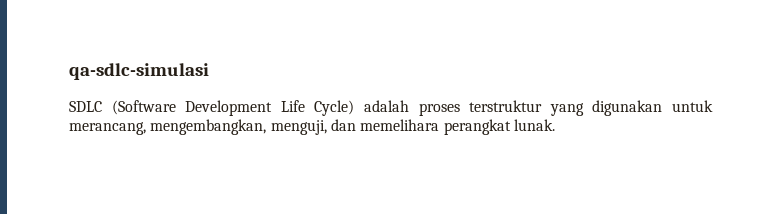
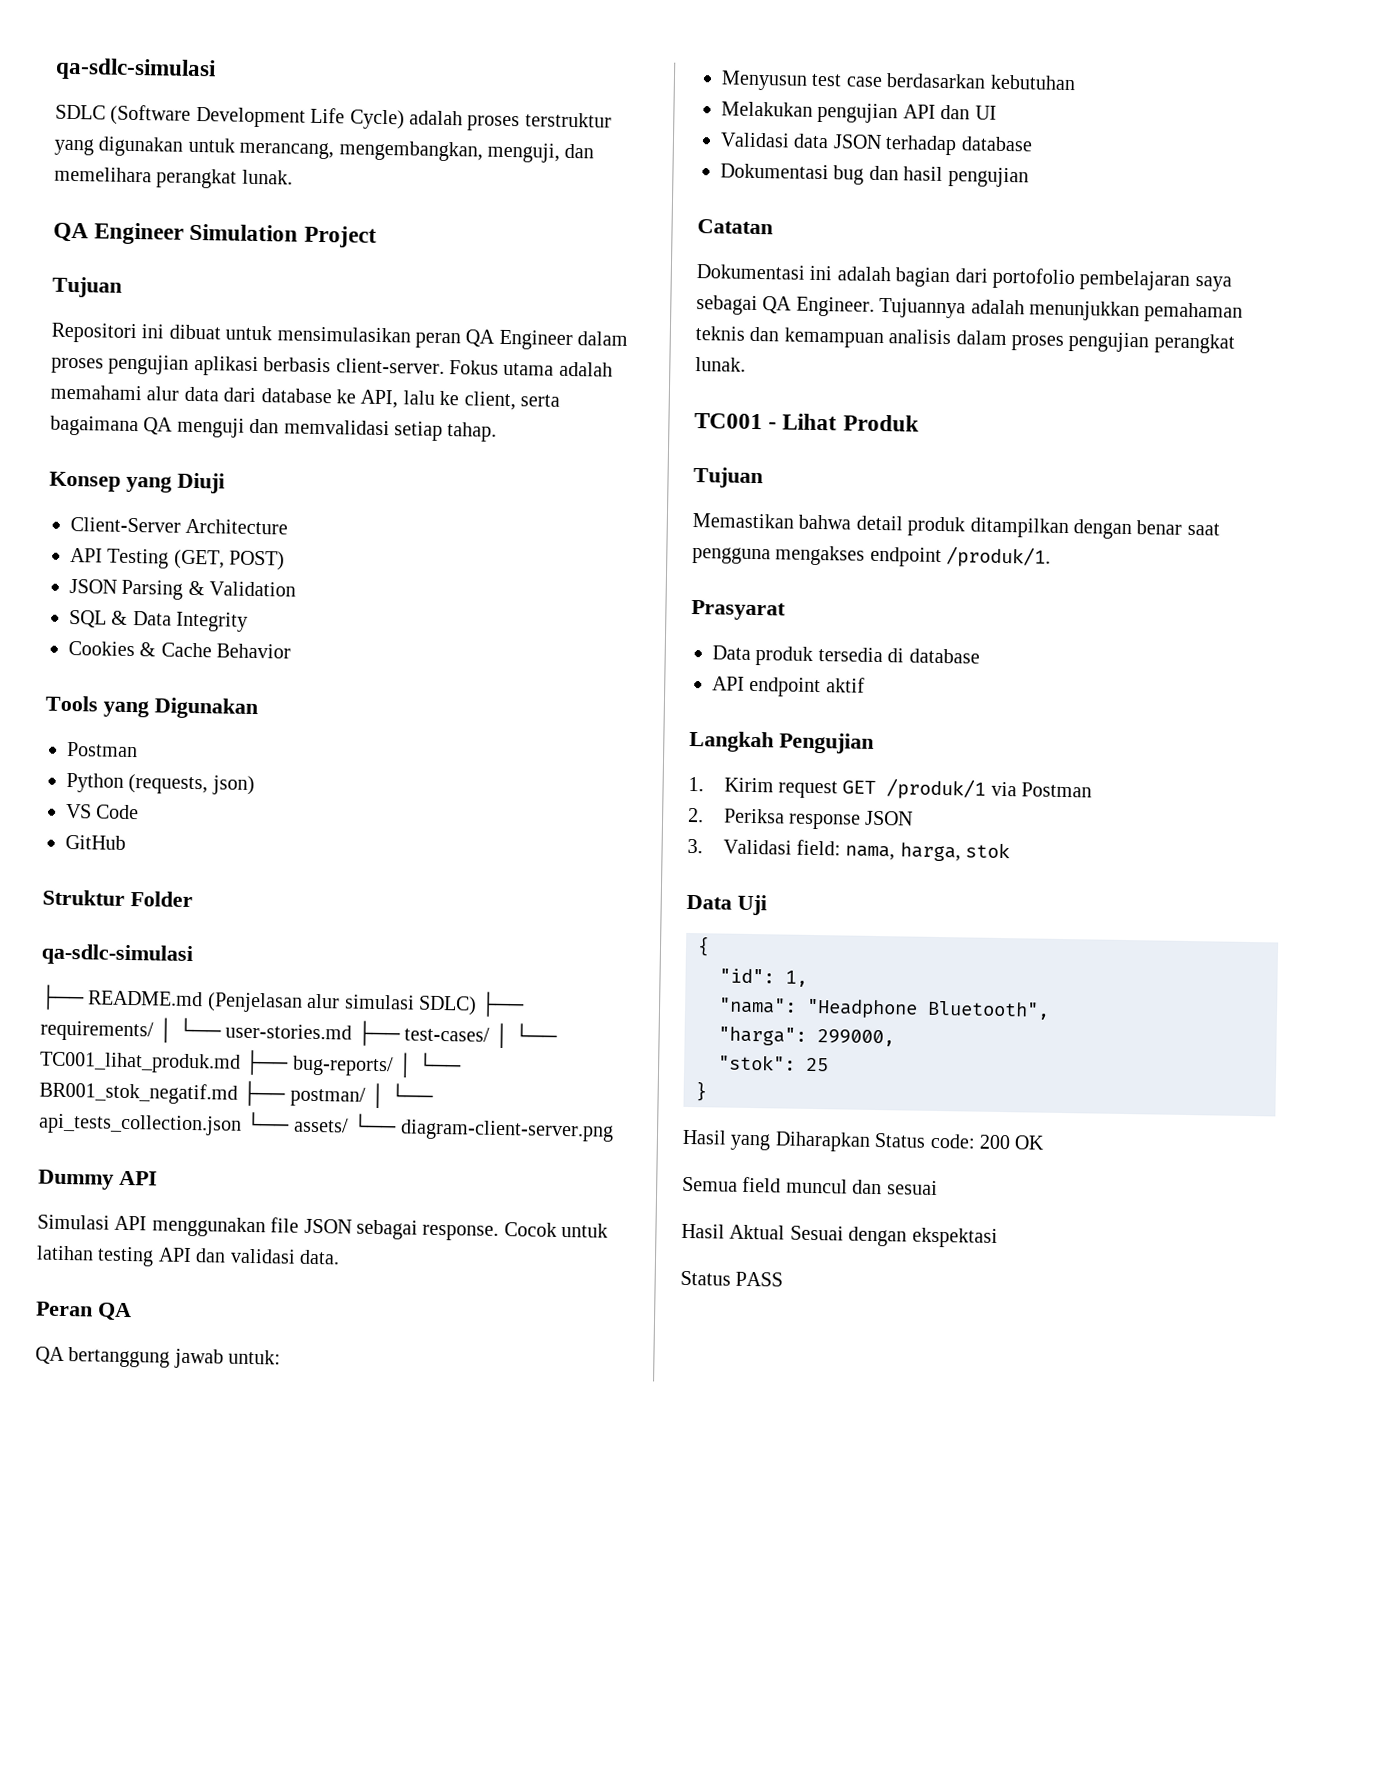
+ QA Engineer Simulation Project
+ Tujuan
+ Repositori ini dibuat untuk mensimulasikan peran QA Engineer dalam proses pengujian aplikasi berbasis client-server. Fokus utama adalah memahami alur data dari database ke API, lalu ke client, serta bagaimana QA menguji dan memvalidasi setiap tahap.
+ Konsep yang Diuji
+ Client-Server Architecture
+ API Testing (GET, POST)
+ JSON Parsing & Validation
+ SQL & Data Integrity
+ Cookies & Cache Behavior
+ Tools yang Digunakan
+ Postman
+ Python (requests, json)
+ VS Code
+ GitHub
+ Struktur Folder
+ qa-sdlc-simulasi
+ ├── README.md (Penjelasan alur simulasi SDLC) ├── requirements/ │ └── user-stories.md ├── test-cases/ │ └── TC001_lihat_produk.md ├── bug-reports/ │ └── BR001_stok_negatif.md ├── postman/ │ └── api_tests_collection.json └── assets/ └── diagram-client-server.png
+ Dummy API
+ Simulasi API menggunakan file JSON sebagai response. Cocok untuk latihan testing API dan validasi data.
+ Peran QA
+ QA bertanggung jawab untuk:
+ Menyusun test case berdasarkan kebutuhan
+ Melakukan pengujian API dan UI
+ Validasi data JSON terhadap database
+ Dokumentasi bug dan hasil pengujian
+ Catatan
+ Dokumentasi ini adalah bagian dari portofolio pembelajaran saya sebagai QA Engineer. Tujuannya adalah menunjukkan pemahaman teknis dan kemampuan analisis dalam proses pengujian perangkat lunak.
+ TC001 - Lihat Produk
+ Tujuan
+ Memastikan bahwa detail produk ditampilkan dengan benar saat pengguna mengakses endpoint /produk/1.
+ Prasyarat
+ Data produk tersedia di database
+ API endpoint aktif
+ Langkah Pengujian
+ 1. Kirim request GET /produk/1 via Postman
+ 2. Periksa response JSON
+ 3. Validasi field: nama, harga, stok
+ Data Uji
+ {
+ "id": 1,
+ "nama": "Headphone Bluetooth",
+ "harga": 299000,
+ "stok": 25
+ }
+ Hasil yang Diharapkan Status code: 200 OK
+ Semua field muncul dan sesuai
+ Hasil Aktual Sesuai dengan ekspektasi
+ Status PASS

